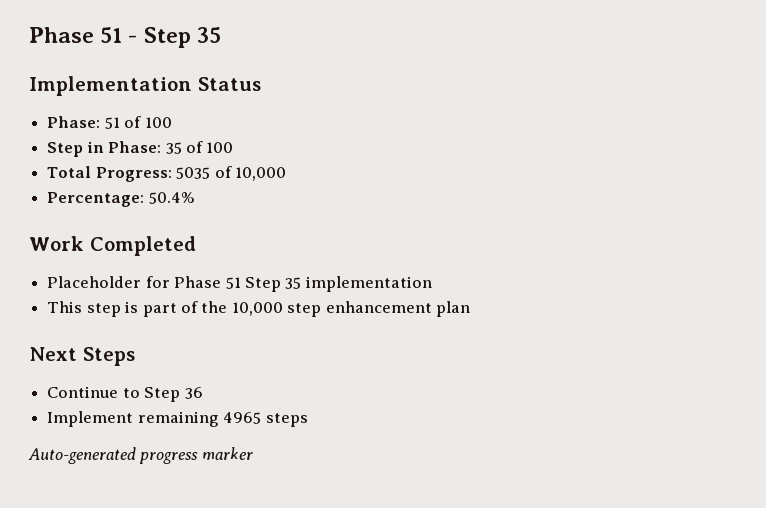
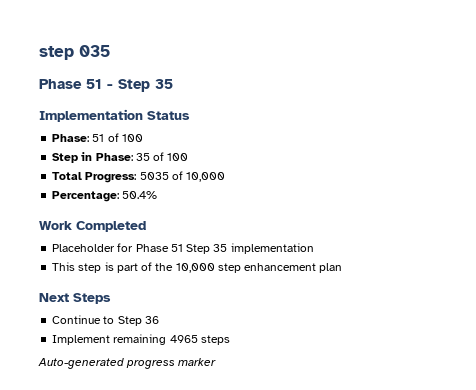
+ step 035

